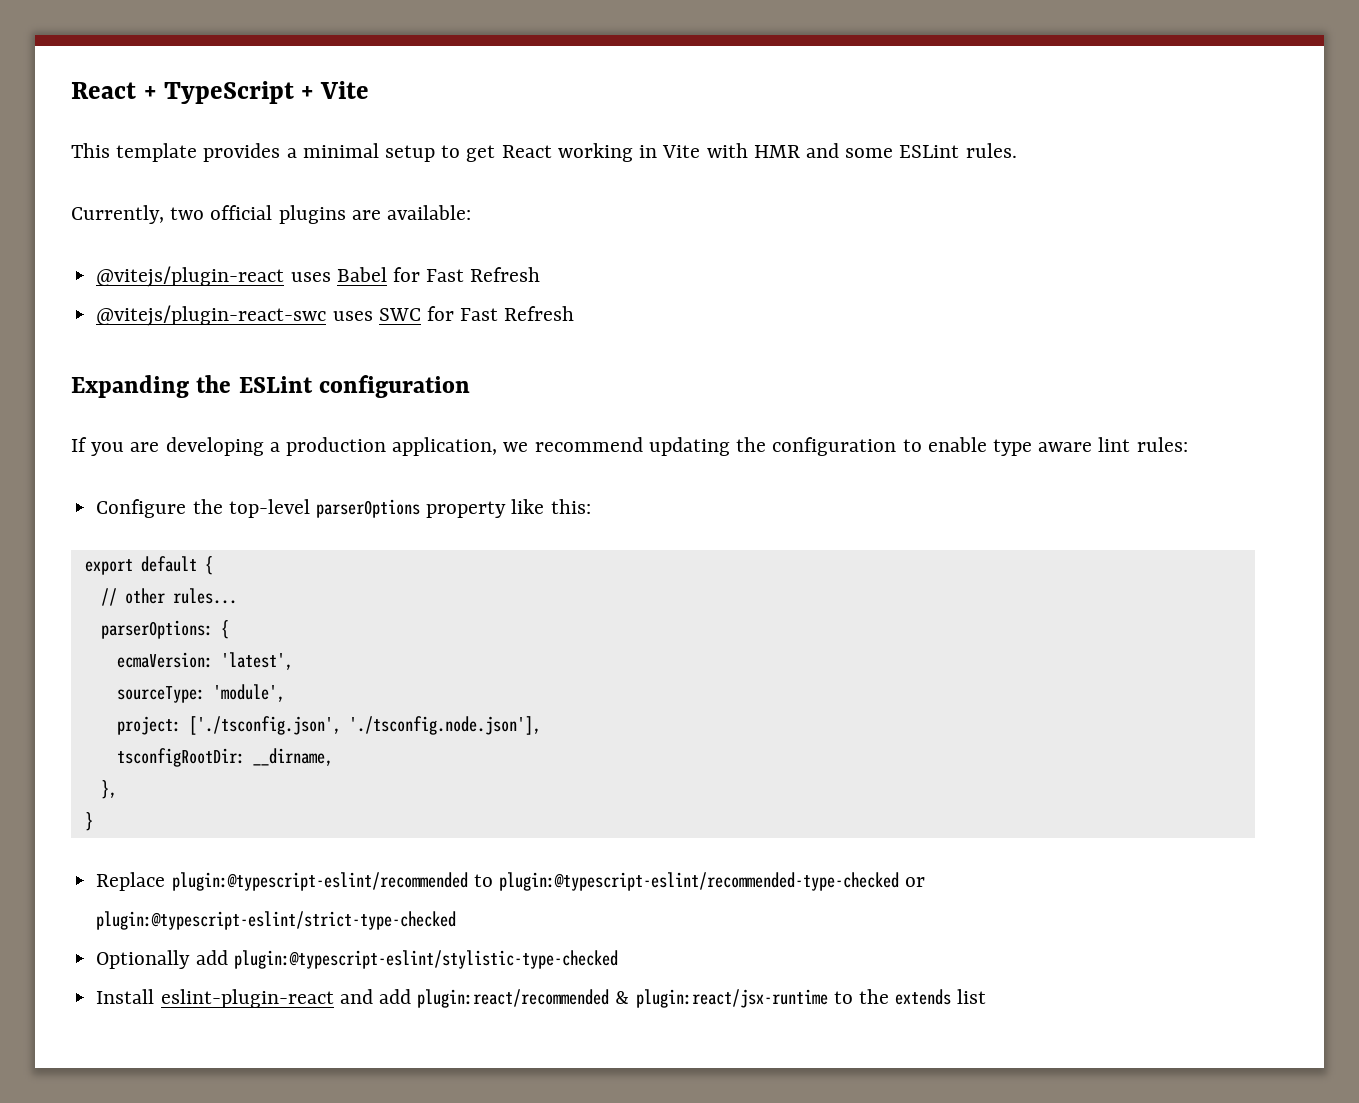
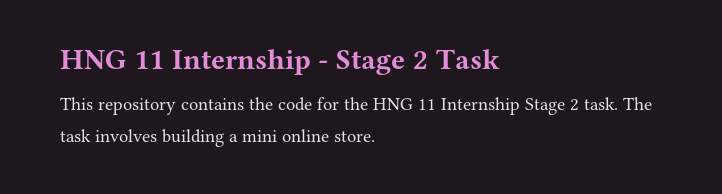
- React + TypeScript + Vite
- This template provides a minimal setup to get React working in Vite with HMR and some ESLint rules.
- Currently, two official plugins are available:
- @vitejs/plugin-react uses Babel for Fast Refresh
- @vitejs/plugin-react-swc uses SWC for Fast Refresh
- Expanding the ESLint configuration
- If you are developing a production application, we recommend updating the configuration to enable type aware lint rules:
- Configure the top-level parserOptions property like this:
- export default {
- // other rules...
- parserOptions: {
- ecmaVersion: 'latest',
- sourceType: 'module',
- project: ['./tsconfig.json', './tsconfig.node.json'],
- tsconfigRootDir: __dirname,
- },
- }
- Replace plugin:@typescript-eslint/recommended to plugin:@typescript-eslint/recommended-type-checked or plugin:@typescript-eslint/strict-type-checked
- Optionally add plugin:@typescript-eslint/stylistic-type-checked
- Install eslint-plugin-react and add plugin:react/recommended & plugin:react/jsx-runtime to the extends list
+ HNG 11 Internship - Stage 2 Task
+ This repository contains the code for the HNG 11 Internship Stage 2 task. The task involves building a mini online store.

